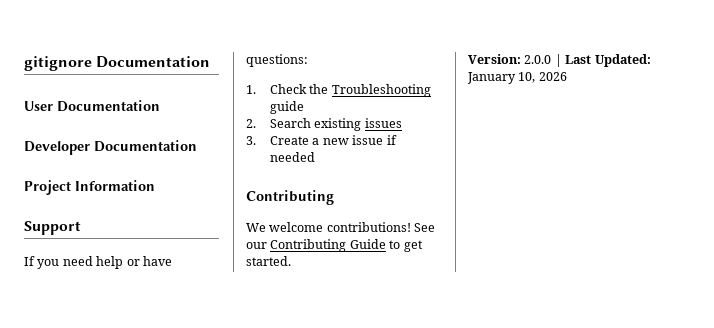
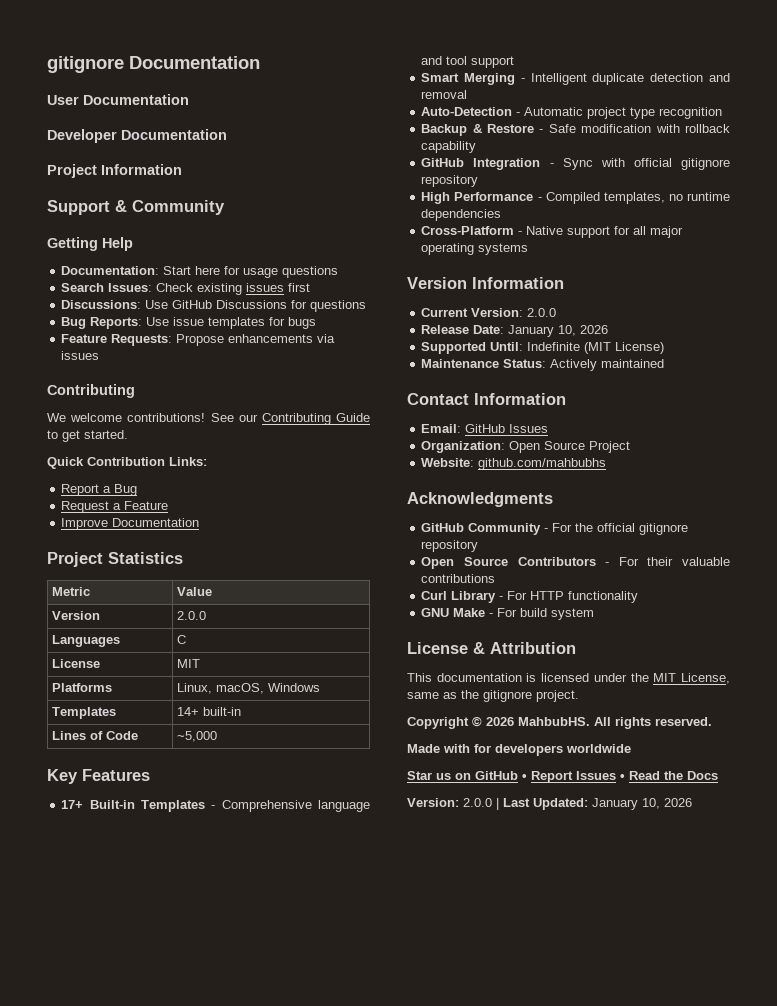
- Support
- If you need help or have questions:
- 1. Check the Troubleshooting guide
- 2. Search existing issues
- 3. Create a new issue if needed
+ Support & Community
+ Getting Help
+ Documentation: Start here for usage questions
+ Search Issues: Check existing issues first
+ Discussions: Use GitHub Discussions for questions
+ Bug Reports: Use issue templates for bugs
+ Feature Requests: Propose enhancements via issues
+ Quick Contribution Links:
+ Report a Bug
+ Request a Feature
+ Improve Documentation
+ Project Statistics
+ Metric | Value
+ Version | 2.0.0
+ Languages | C
+ License | MIT
+ Platforms | Linux, macOS, Windows
+ Templates | 14+ built-in
+ Lines of Code | ~5,000
+ Key Features
+ 17+ Built-in Templates - Comprehensive language and tool support
+ Smart Merging - Intelligent duplicate detection and removal
+ Auto-Detection - Automatic project type recognition
+ Backup & Restore - Safe modification with rollback capability
+ GitHub Integration - Sync with official gitignore repository
+ High Performance - Compiled templates, no runtime dependencies
+ Cross-Platform - Native support for all major operating systems
+ Version Information
+ Current Version: 2.0.0
+ Release Date: January 10, 2026
+ Supported Until: Indefinite (MIT License)
+ Maintenance Status: Actively maintained
+ Contact Information
+ Email: GitHub Issues
+ Organization: Open Source Project
+ Website: github.com/mahbubhs
+ Acknowledgments
+ GitHub Community - For the official gitignore repository
+ Open Source Contributors - For their valuable contributions
+ Curl Library - For HTTP functionality
+ GNU Make - For build system
+ License & Attribution
+ This documentation is licensed under the MIT License, same as the gitignore project.
+ Copyright © 2026 MahbubHS. All rights reserved.
+ Made with for developers worldwide
+ Star us on GitHub • Report Issues • Read the Docs

